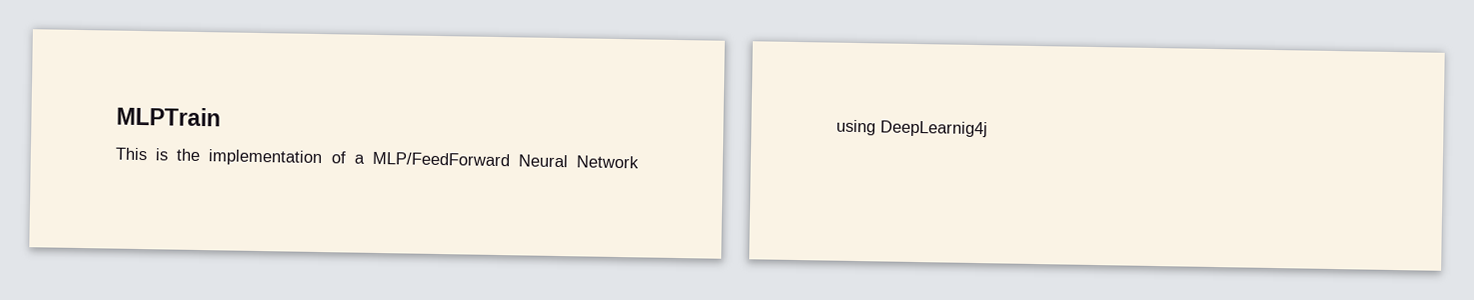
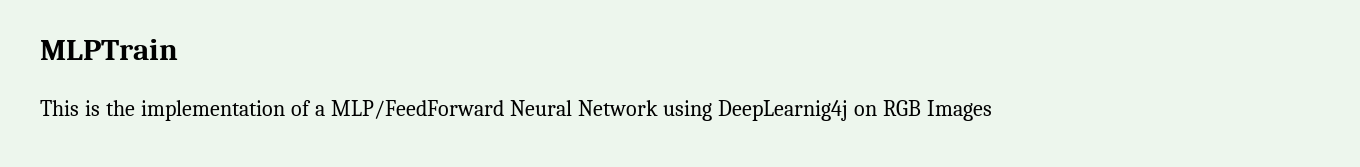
- This is the implementation of a MLP/FeedForward Neural Network using DeepLearnig4j
+ This is the implementation of a MLP/FeedForward Neural Network using DeepLearnig4j on RGB Images

